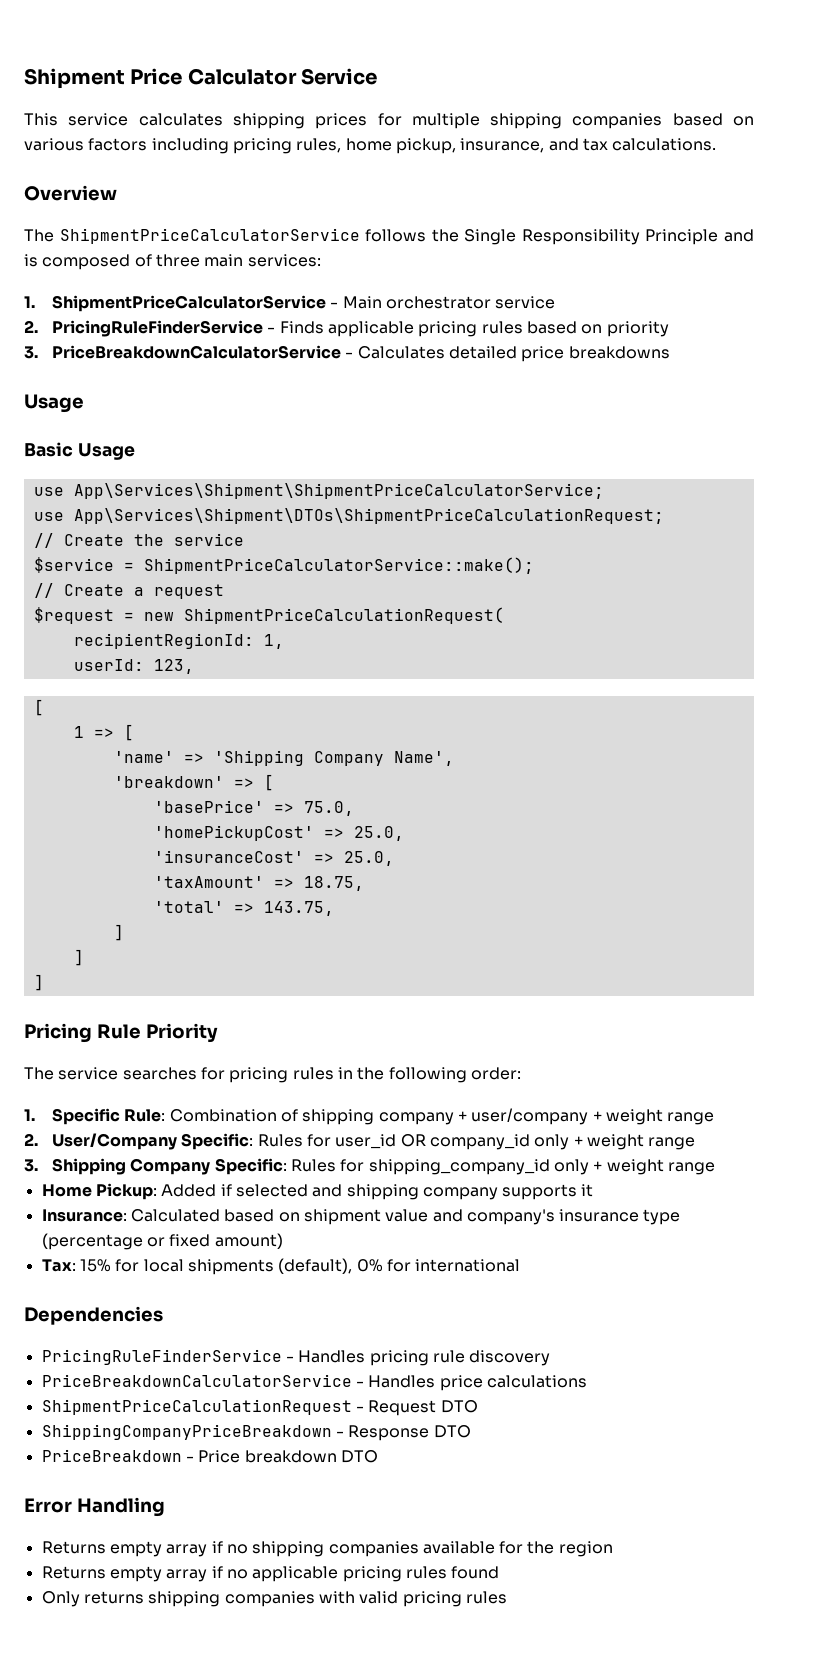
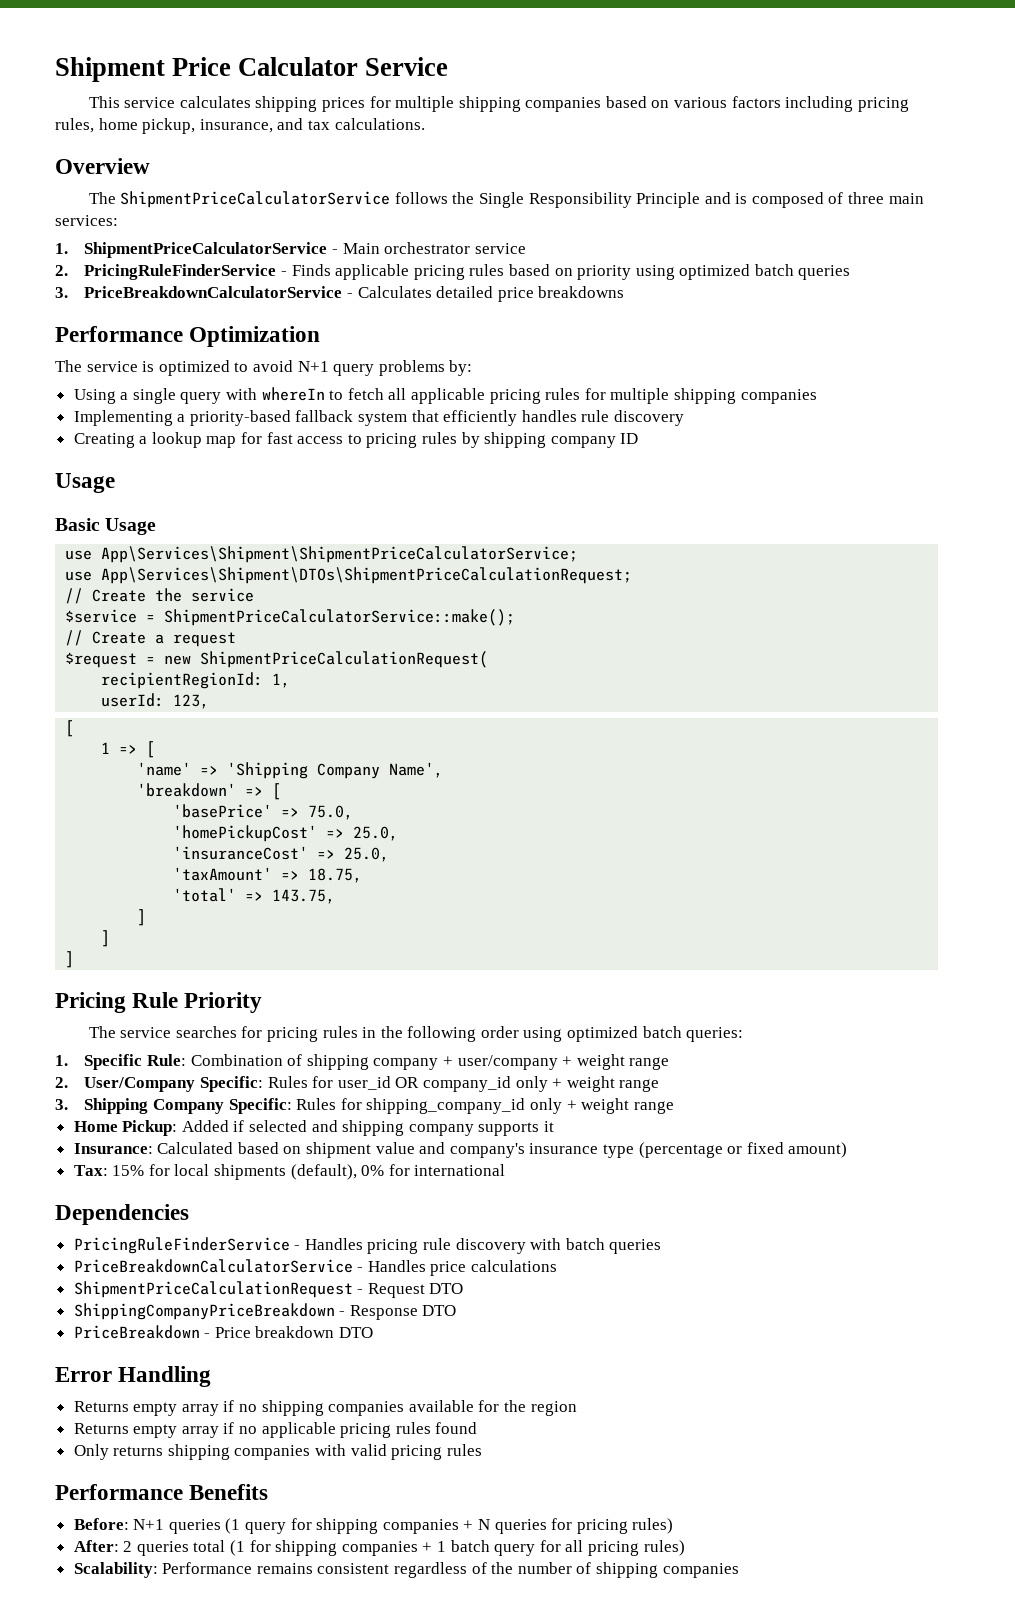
- 2. PricingRuleFinderService - Finds applicable pricing rules based on priority
+ 2. PricingRuleFinderService - Finds applicable pricing rules based on priority using optimized batch queries
+ Performance Optimization
+ The service is optimized to avoid N+1 query problems by:
+ Using a single query with whereIn to fetch all applicable pricing rules for multiple shipping companies
+ Implementing a priority-based fallback system that efficiently handles rule discovery
+ Creating a lookup map for fast access to pricing rules by shipping company ID
- The service searches for pricing rules in the following order:
+ The service searches for pricing rules in the following order using optimized batch queries:
- PricingRuleFinderService - Handles pricing rule discovery
+ PricingRuleFinderService - Handles pricing rule discovery with batch queries
+ Performance Benefits
+ Before: N+1 queries (1 query for shipping companies + N queries for pricing rules)
+ After: 2 queries total (1 for shipping companies + 1 batch query for all pricing rules)
+ Scalability: Performance remains consistent regardless of the number of shipping companies

